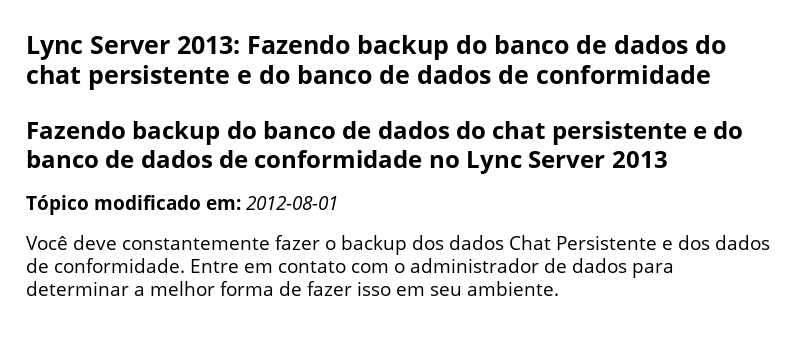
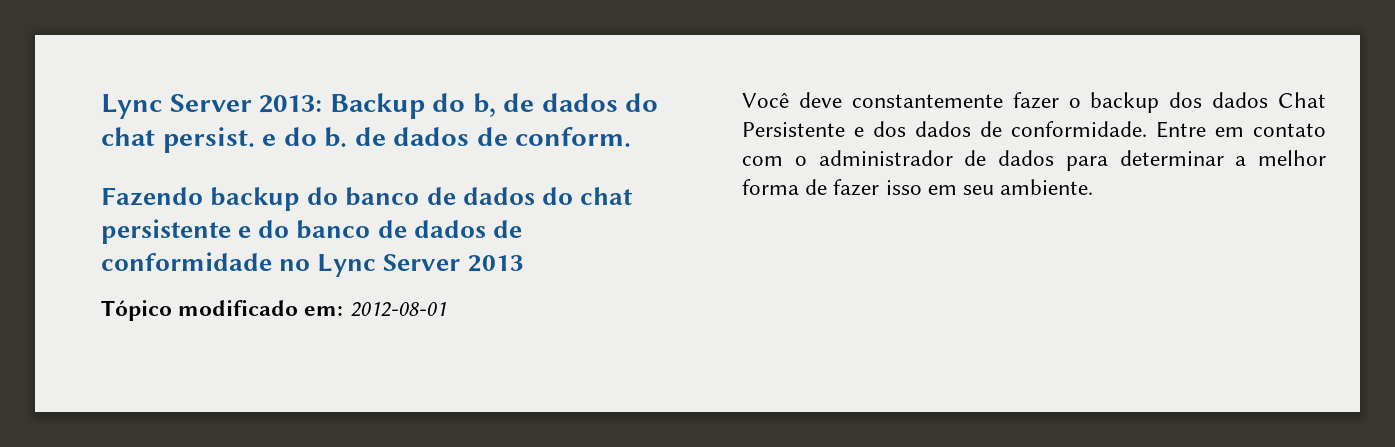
- Lync Server 2013: Fazendo backup do banco de dados do chat persistente e do banco de dados de conformidade
+ Lync Server 2013: Backup do b, de dados do chat persist. e do b. de dados de conform.

